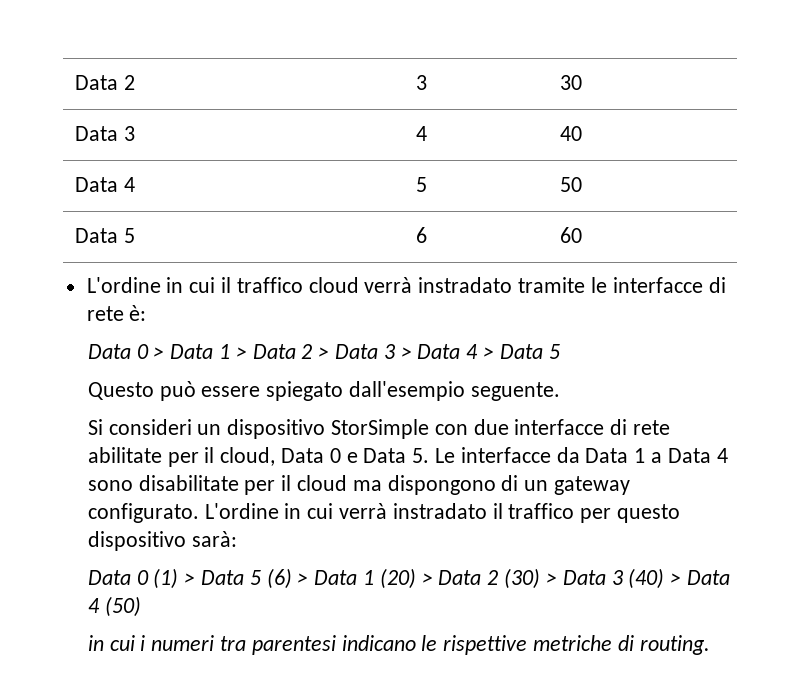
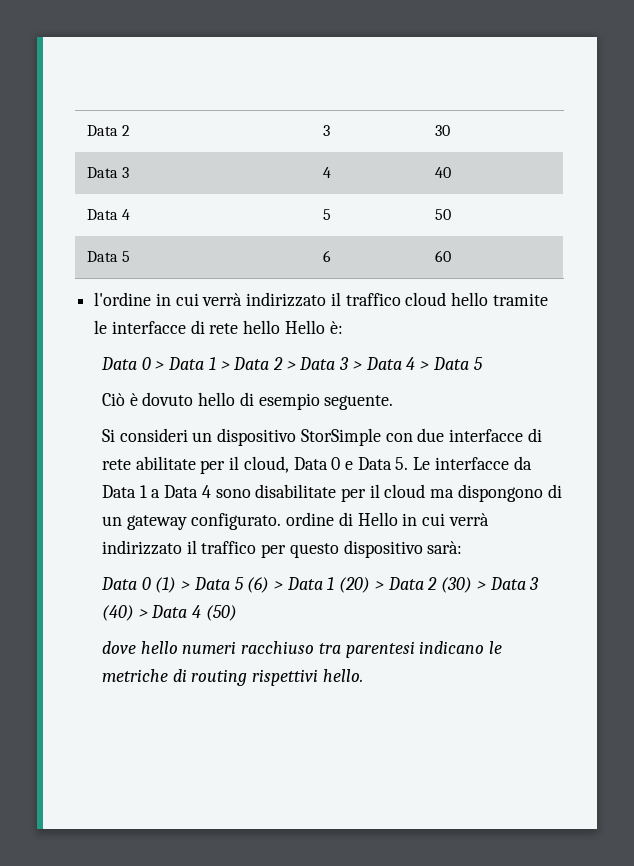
- L'ordine in cui il traffico cloud verrà instradato tramite le interfacce di rete è:
+ l'ordine in cui verrà indirizzato il traffico cloud hello tramite le interfacce di rete hello Hello è:
- Questo può essere spiegato dall'esempio seguente.
+ Ciò è dovuto hello di esempio seguente.
- Si consideri un dispositivo StorSimple con due interfacce di rete abilitate per il cloud, Data 0 e Data 5. Le interfacce da Data 1 a Data 4 sono disabilitate per il cloud ma dispongono di un gateway configurato. L'ordine in cui verrà instradato il traffico per questo dispositivo sarà:
+ Si consideri un dispositivo StorSimple con due interfacce di rete abilitate per il cloud, Data 0 e Data 5. Le interfacce da Data 1 a Data 4 sono disabilitate per il cloud ma dispongono di un gateway configurato. ordine di Hello in cui verrà indirizzato il traffico per questo dispositivo sarà:
- in cui i numeri tra parentesi indicano le rispettive metriche di routing.
+ dove hello numeri racchiuso tra parentesi indicano le metriche di routing rispettivi hello.

